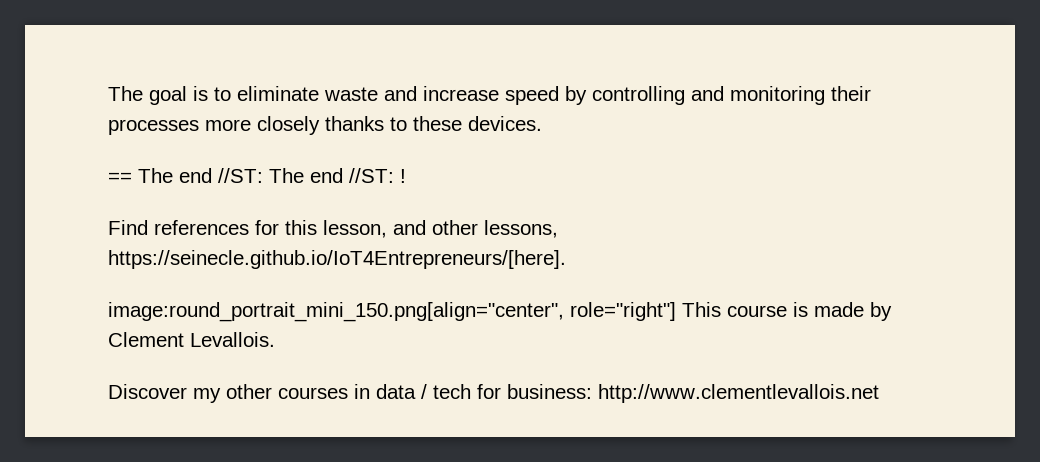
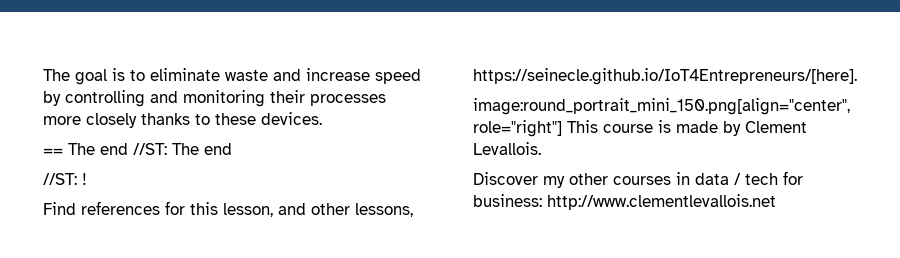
- == The end //ST: The end //ST: !
+ == The end //ST: The end
+ //ST: !

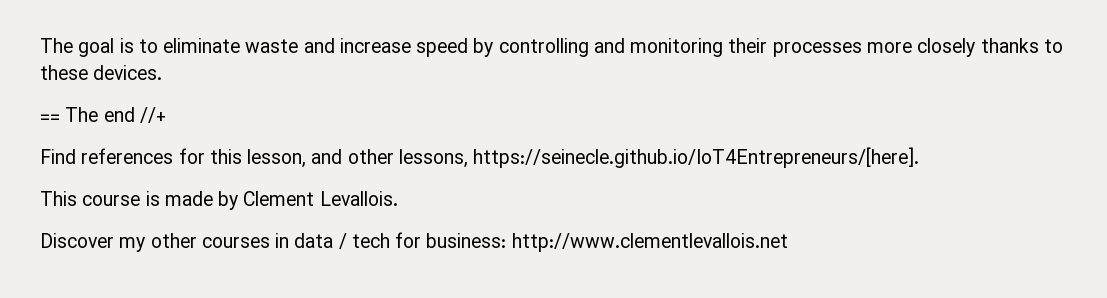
- == The end //ST: The end
- //ST: !
+ == The end //+
- image:round_portrait_mini_150.png[align="center", role="right"] This course is made by Clement Levallois.
+ This course is made by Clement Levallois.

